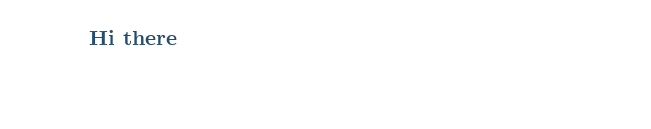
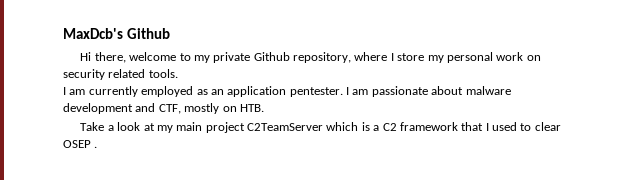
- Hi there
+ MaxDcb's Github
+ Hi there, welcome to my private Github repository, where I store my personal work on security related tools.
+ I am currently employed as an application pentester. I am passionate about malware development and CTF, mostly on HTB.
+ Take a look at my main project C2TeamServer which is a C2 framework that I used to clear OSEP .

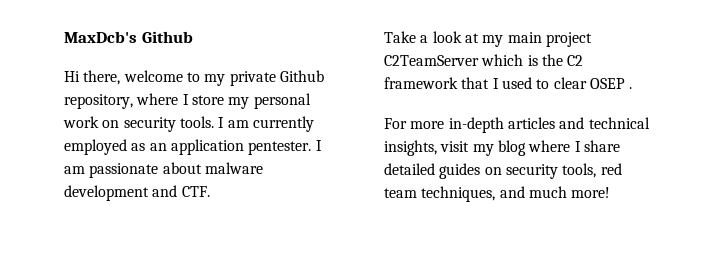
- Hi there, welcome to my private Github repository, where I store my personal work on security related tools.
- I am currently employed as an application pentester.
+ Hi there, welcome to my private Github repository, where I store my personal work on security tools. I am currently employed as an application pentester.
- I am passionate about malware development and CTF, mostly on HTB.
+ I am passionate about malware development and CTF.
- Take a look at my main project C2TeamServer which is a C2 framework that I used to clear OSEP .
+ Take a look at my main project C2TeamServer which is the C2 framework that I used to clear OSEP .
+ For more in-depth articles and technical insights, visit my blog where I share detailed guides on security tools, red team techniques, and much more!

